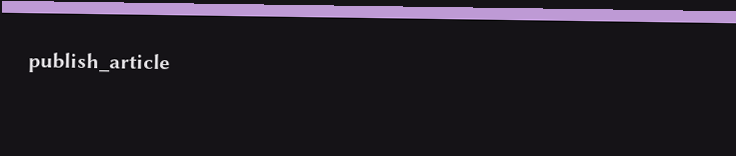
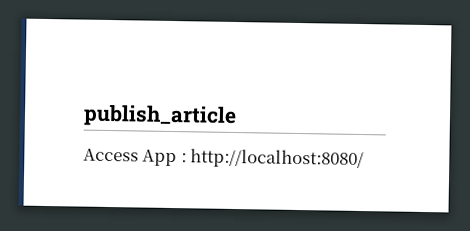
+ Access App : http://localhost:8080/

